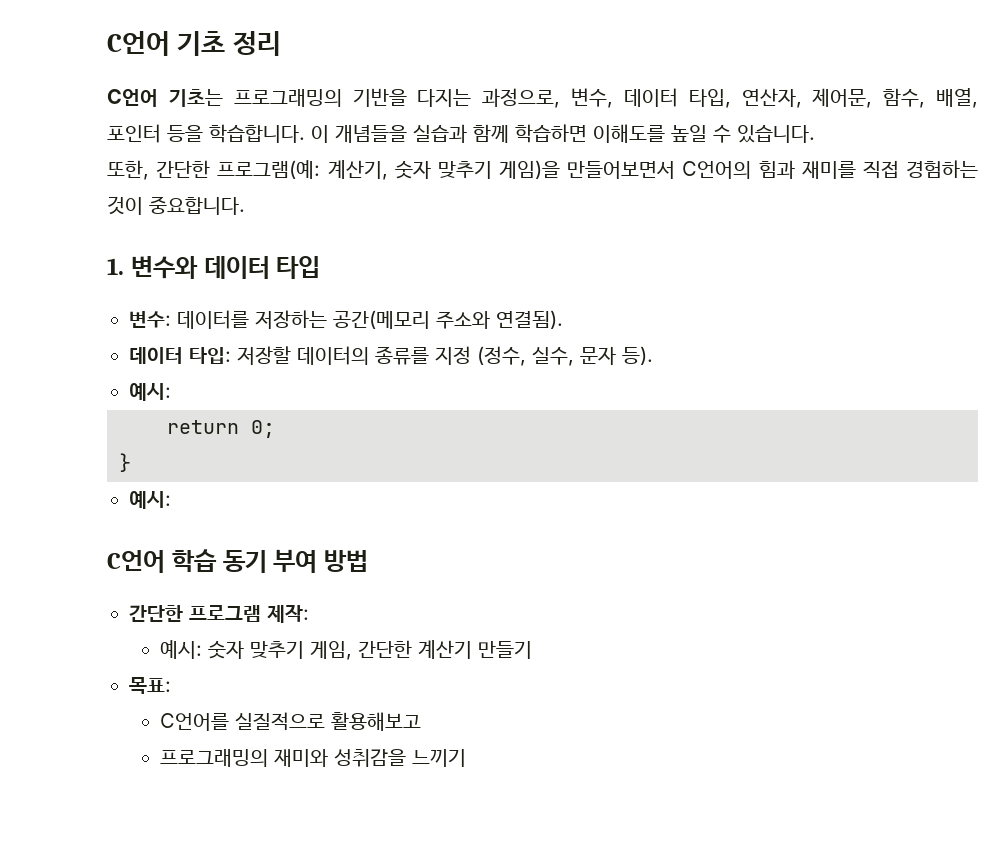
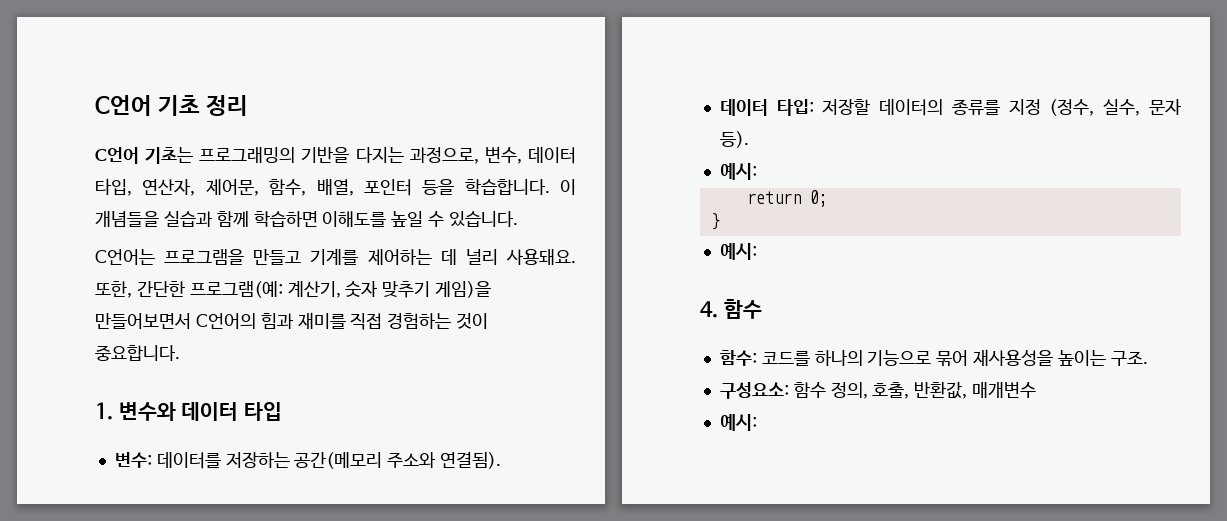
+ C언어는 프로그램을 만들고 기계를 제어하는 데 널리 사용돼요.
- C언어 학습 동기 부여 방법
- 간단한 프로그램 제작:
- 예시: 숫자 맞추기 게임, 간단한 계산기 만들기
- 목표:
- C언어를 실질적으로 활용해보고
- 프로그래밍의 재미와 성취감을 느끼기
+ 4. 함수
+ 함수: 코드를 하나의 기능으로 묶어 재사용성을 높이는 구조.
+ 구성요소: 함수 정의, 호출, 반환값, 매개변수
+ 예시:

